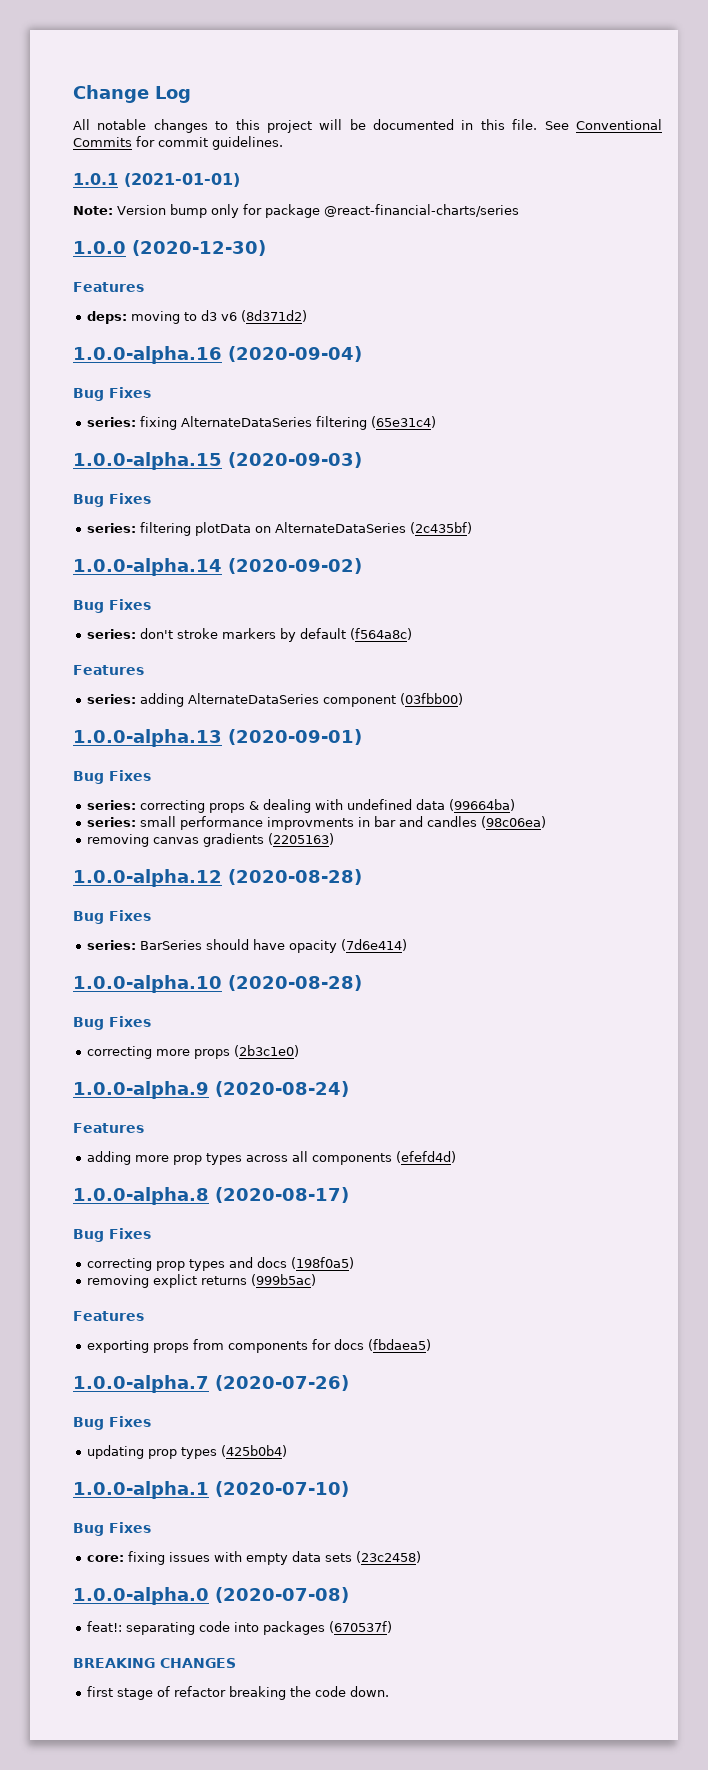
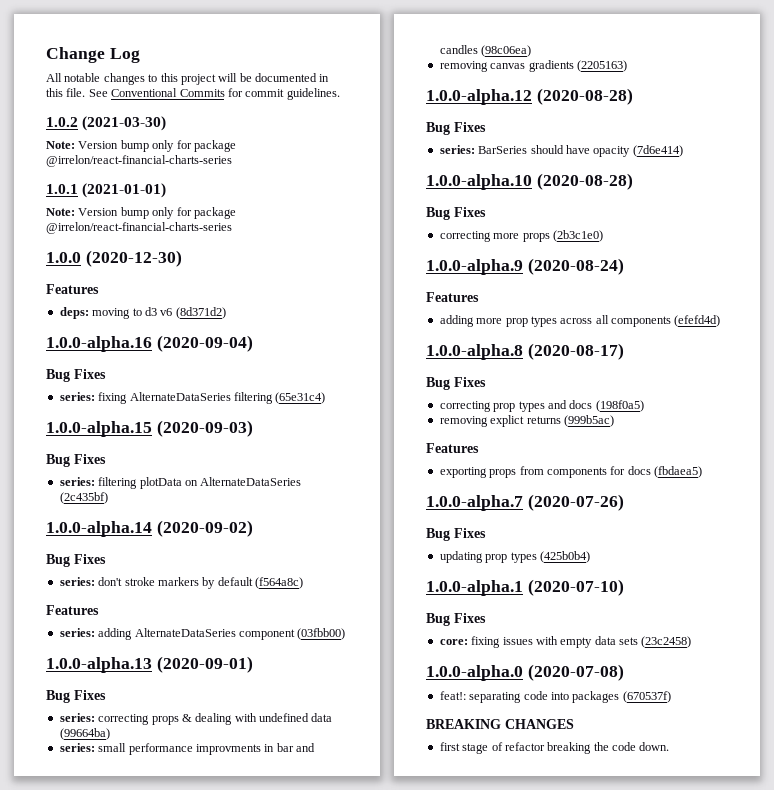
+ 1.0.2 (2021-03-30)
+ Note: Version bump only for package @irrelon/react-financial-charts-series
  1.0.1 (2021-01-01)
- Note: Version bump only for package @react-financial-charts/series
+ Note: Version bump only for package @irrelon/react-financial-charts-series

